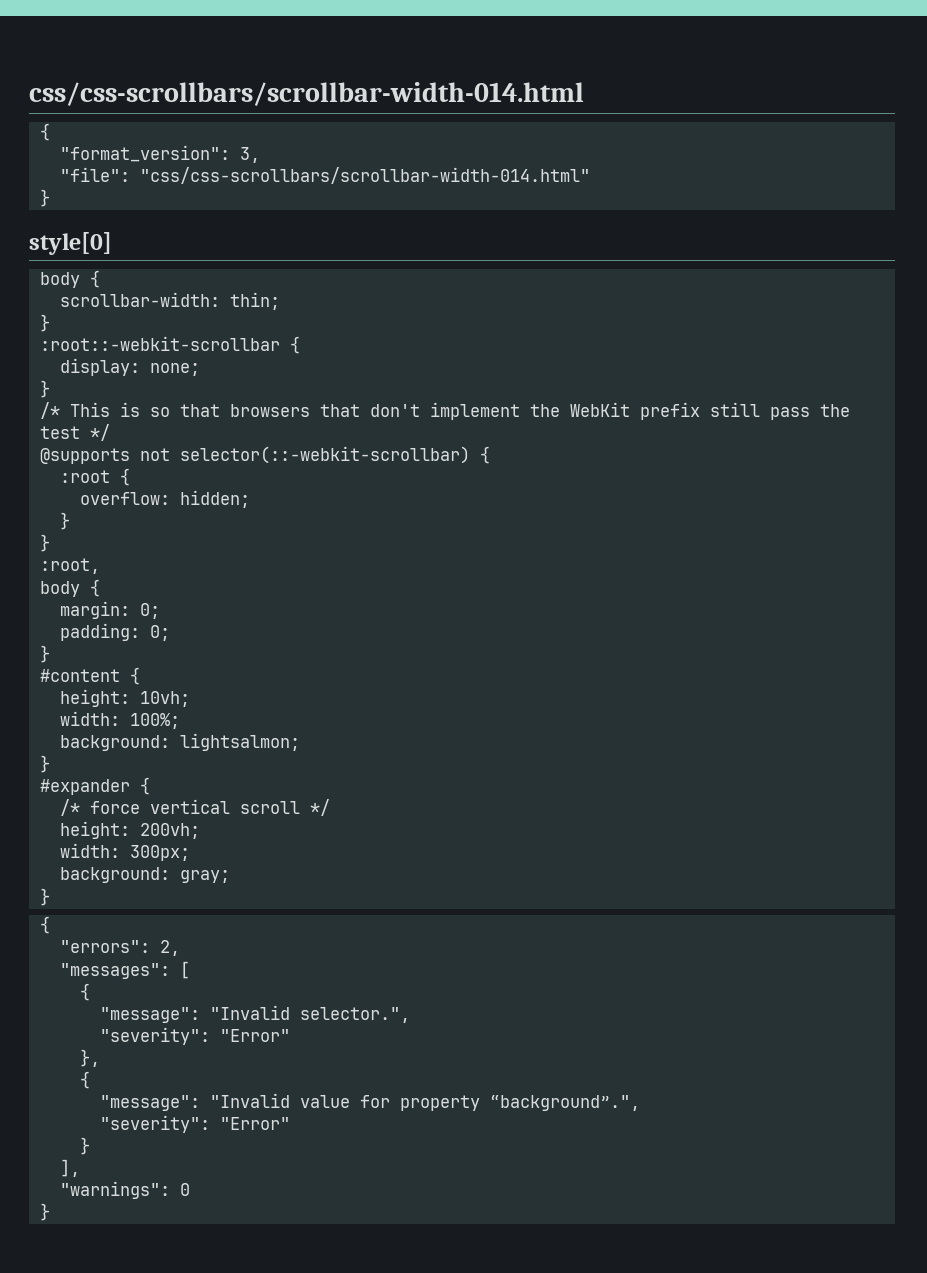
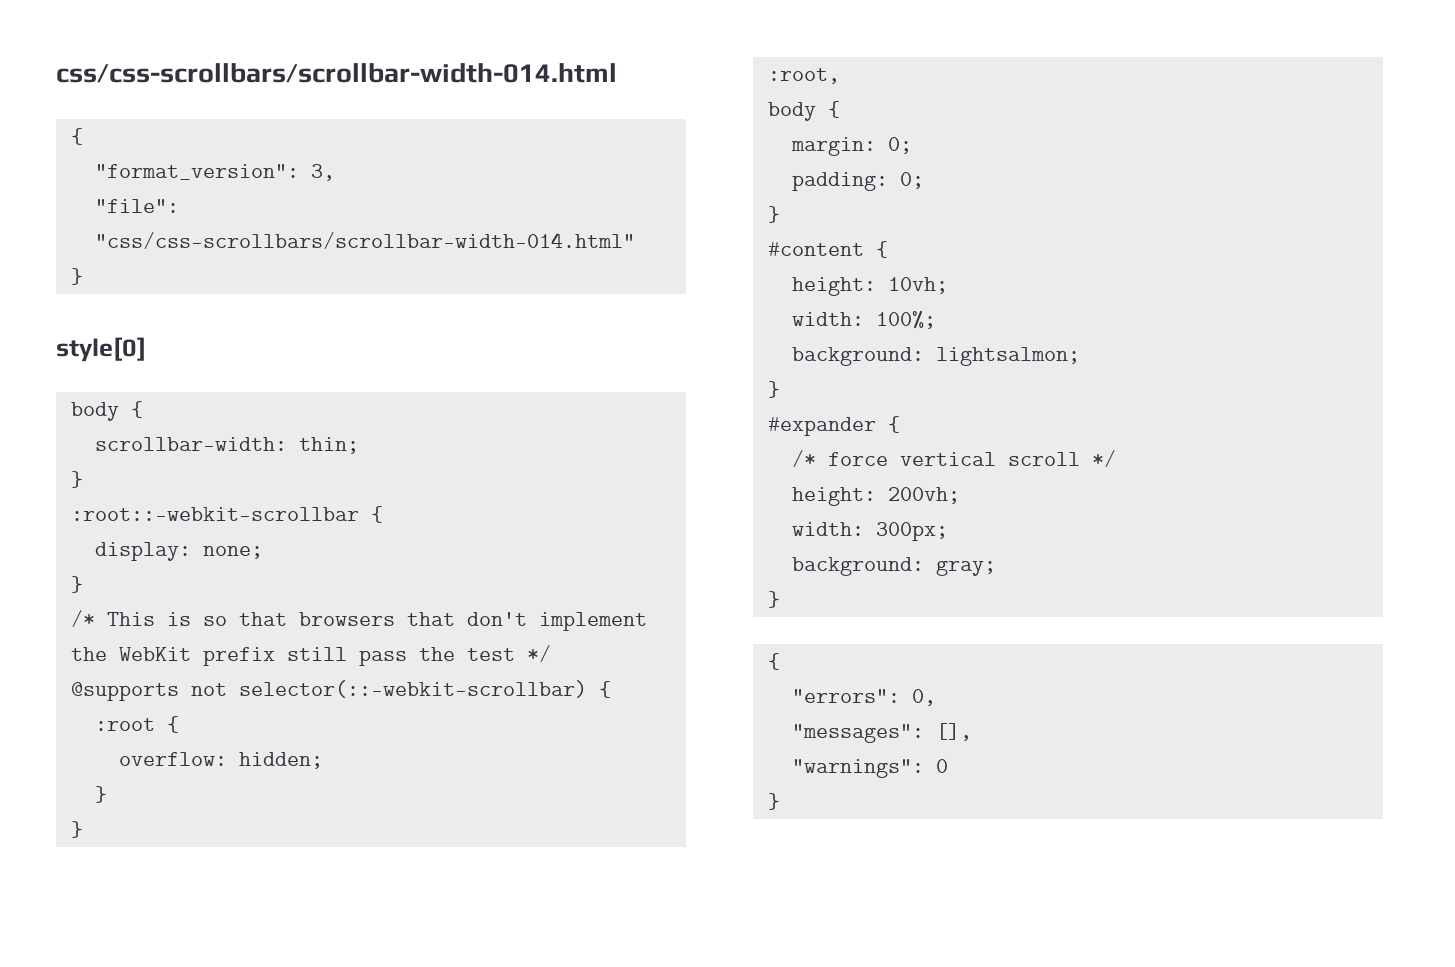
- "errors": 2,
+ "errors": 0,
- "messages": [
- {
- "message": "Invalid selector.",
- "severity": "Error"
- },
- {
- "message": "Invalid value for property “background”.",
- "severity": "Error"
- }
- ],
+ "messages": [],

